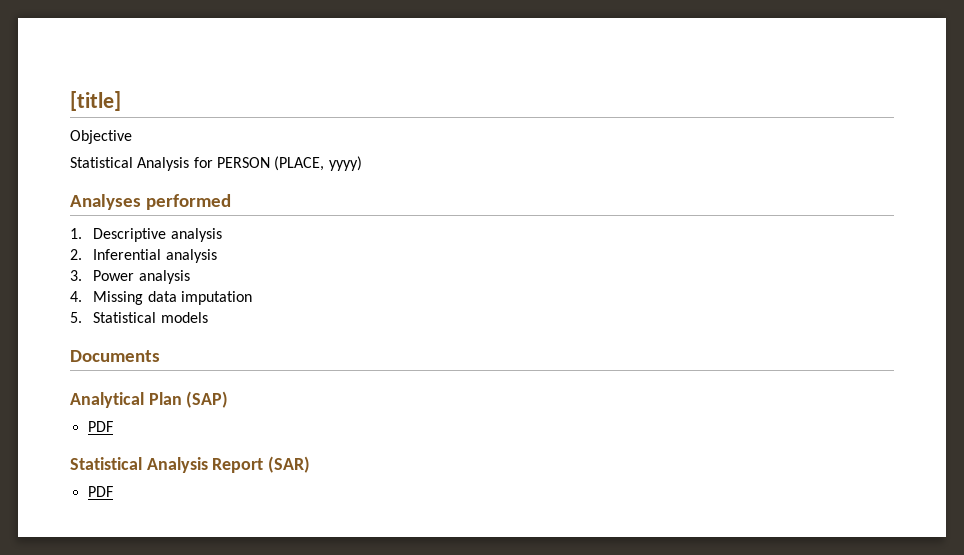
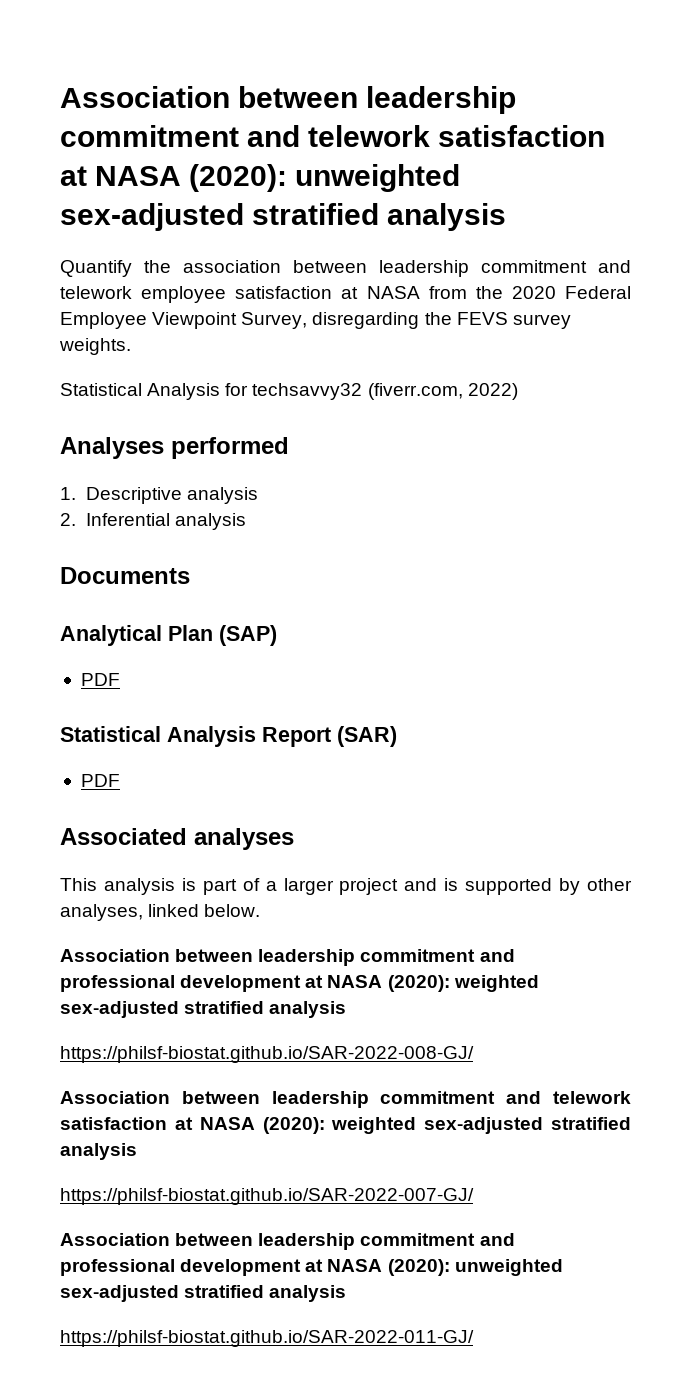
- [title]
- Objective
+ Association between leadership commitment and telework satisfaction at NASA (2020): unweighted sex-adjusted stratified analysis
+ Quantify the association between leadership commitment and telework employee satisfaction at NASA from the 2020 Federal Employee Viewpoint Survey, disregarding the FEVS survey weights.
- Statistical Analysis for PERSON (PLACE, yyyy)
+ Statistical Analysis for techsavvy32 (fiverr.com, 2022)
- 3. Power analysis
- 4. Missing data imputation
- 5. Statistical models
+ Associated analyses
+ This analysis is part of a larger project and is supported by other analyses, linked below.
+ Association between leadership commitment and professional development at NASA (2020): weighted sex-adjusted stratified analysis
+ https://philsf-biostat.github.io/SAR-2022-008-GJ/
+ Association between leadership commitment and telework satisfaction at NASA (2020): weighted sex-adjusted stratified analysis
+ https://philsf-biostat.github.io/SAR-2022-007-GJ/
+ Association between leadership commitment and professional development at NASA (2020): unweighted sex-adjusted stratified analysis
+ https://philsf-biostat.github.io/SAR-2022-011-GJ/

